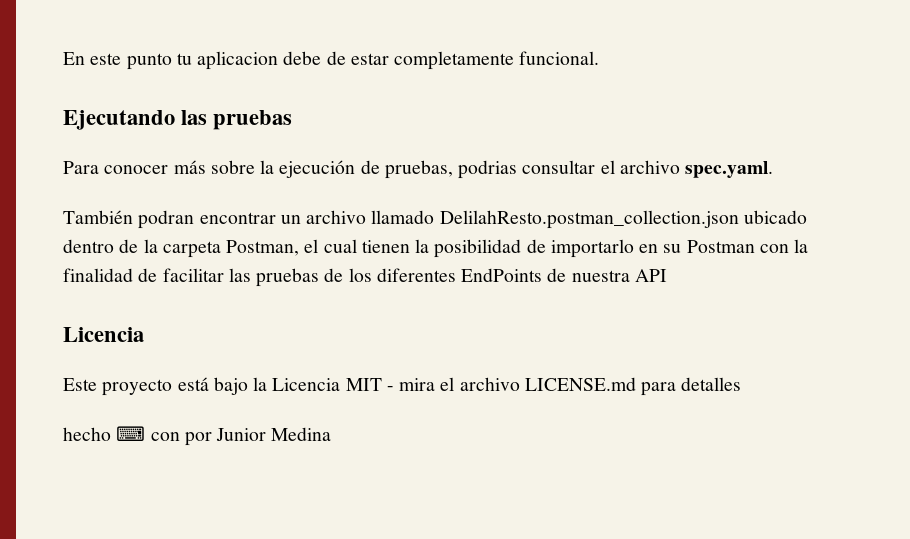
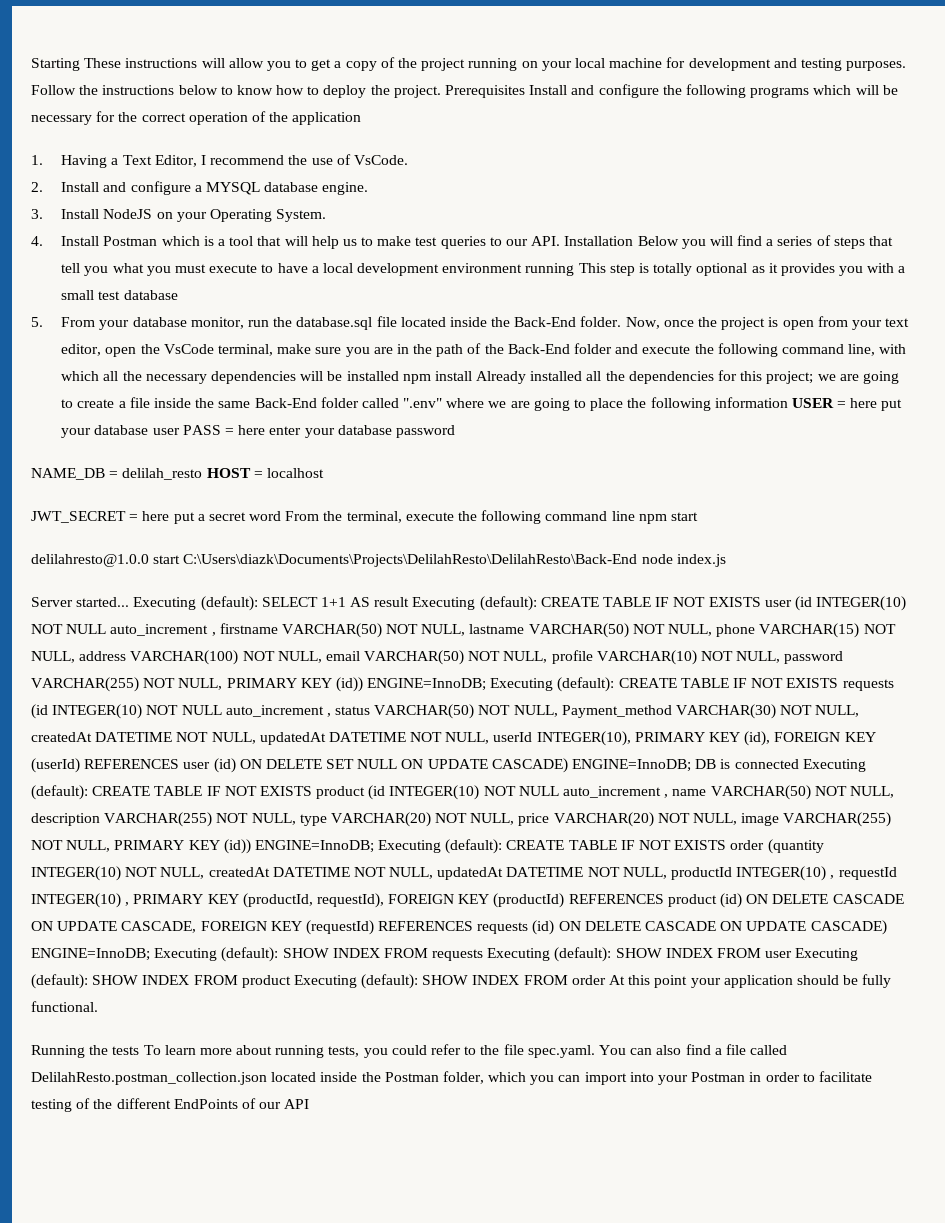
- En este punto tu aplicacion debe de estar completamente funcional.
- Ejecutando las pruebas
- Para conocer más sobre la ejecución de pruebas, podrias consultar el archivo spec.yaml.
- También podran encontrar un archivo llamado DelilahResto.postman_collection.json ubicado dentro de la carpeta Postman, el cual tienen la posibilidad de importarlo en su Postman con la finalidad de facilitar las pruebas de los diferentes EndPoints de nuestra API
- Licencia
- Este proyecto está bajo la Licencia MIT - mira el archivo LICENSE.md para detalles
- hecho ⌨ con por Junior Medina
+ Starting These instructions will allow you to get a copy of the project running on your local machine for development and testing purposes. Follow the instructions below to know how to deploy the project. Prerequisites Install and configure the following programs which will be necessary for the correct operation of the application
+ 1. Having a Text Editor, I recommend the use of VsCode.
+ 2. Install and configure a MYSQL database engine.
+ 3. Install NodeJS on your Operating System.
+ 4. Install Postman which is a tool that will help us to make test queries to our API. Installation Below you will find a series of steps that tell you what you must execute to have a local development environment running This step is totally optional as it provides you with a small test database
+ 5. From your database monitor, run the database.sql file located inside the Back-End folder. Now, once the project is open from your text editor, open the VsCode terminal, make sure you are in the path of the Back-End folder and execute the following command line, with which all the necessary dependencies will be installed npm install Already installed all the dependencies for this project; we are going to create a file inside the same Back-End folder called ".env" where we are going to place the following information USER = here put your database user PASS = here enter your database password
+ NAME_DB = delilah_resto HOST = localhost
+ JWT_SECRET = here put a secret word From the terminal, execute the following command line npm start
+ delilahresto@1.0.0 start C:\Users\diazk\Documents\Projects\DelilahResto\DelilahResto\Back-End node index.js
+ Server started... Executing (default): SELECT 1+1 AS result Executing (default): CREATE TABLE IF NOT EXISTS user (id INTEGER(10) NOT NULL auto_increment , firstname VARCHAR(50) NOT NULL, lastname VARCHAR(50) NOT NULL, phone VARCHAR(15) NOT NULL, address VARCHAR(100) NOT NULL, email VARCHAR(50) NOT NULL, profile VARCHAR(10) NOT NULL, password VARCHAR(255) NOT NULL, PRIMARY KEY (id)) ENGINE=InnoDB; Executing (default): CREATE TABLE IF NOT EXISTS requests (id INTEGER(10) NOT NULL auto_increment , status VARCHAR(50) NOT NULL, Payment_method VARCHAR(30) NOT NULL, createdAt DATETIME NOT NULL, updatedAt DATETIME NOT NULL, userId INTEGER(10), PRIMARY KEY (id), FOREIGN KEY (userId) REFERENCES user (id) ON DELETE SET NULL ON UPDATE CASCADE) ENGINE=InnoDB; DB is connected Executing (default): CREATE TABLE IF NOT EXISTS product (id INTEGER(10) NOT NULL auto_increment , name VARCHAR(50) NOT NULL, description VARCHAR(255) NOT NULL, type VARCHAR(20) NOT NULL, price VARCHAR(20) NOT NULL, image VARCHAR(255) NOT NULL, PRIMARY KEY (id)) ENGINE=InnoDB; Executing (default): CREATE TABLE IF NOT EXISTS order (quantity INTEGER(10) NOT NULL, createdAt DATETIME NOT NULL, updatedAt DATETIME NOT NULL, productId INTEGER(10) , requestId INTEGER(10) , PRIMARY KEY (productId, requestId), FOREIGN KEY (productId) REFERENCES product (id) ON DELETE CASCADE ON UPDATE CASCADE, FOREIGN KEY (requestId) REFERENCES requests (id) ON DELETE CASCADE ON UPDATE CASCADE) ENGINE=InnoDB; Executing (default): SHOW INDEX FROM requests Executing (default): SHOW INDEX FROM user Executing (default): SHOW INDEX FROM product Executing (default): SHOW INDEX FROM order At this point your application should be fully functional.
+ Running the tests To learn more about running tests, you could refer to the file spec.yaml. You can also find a file called DelilahResto.postman_collection.json located inside the Postman folder, which you can import into your Postman in order to facilitate testing of the different EndPoints of our API

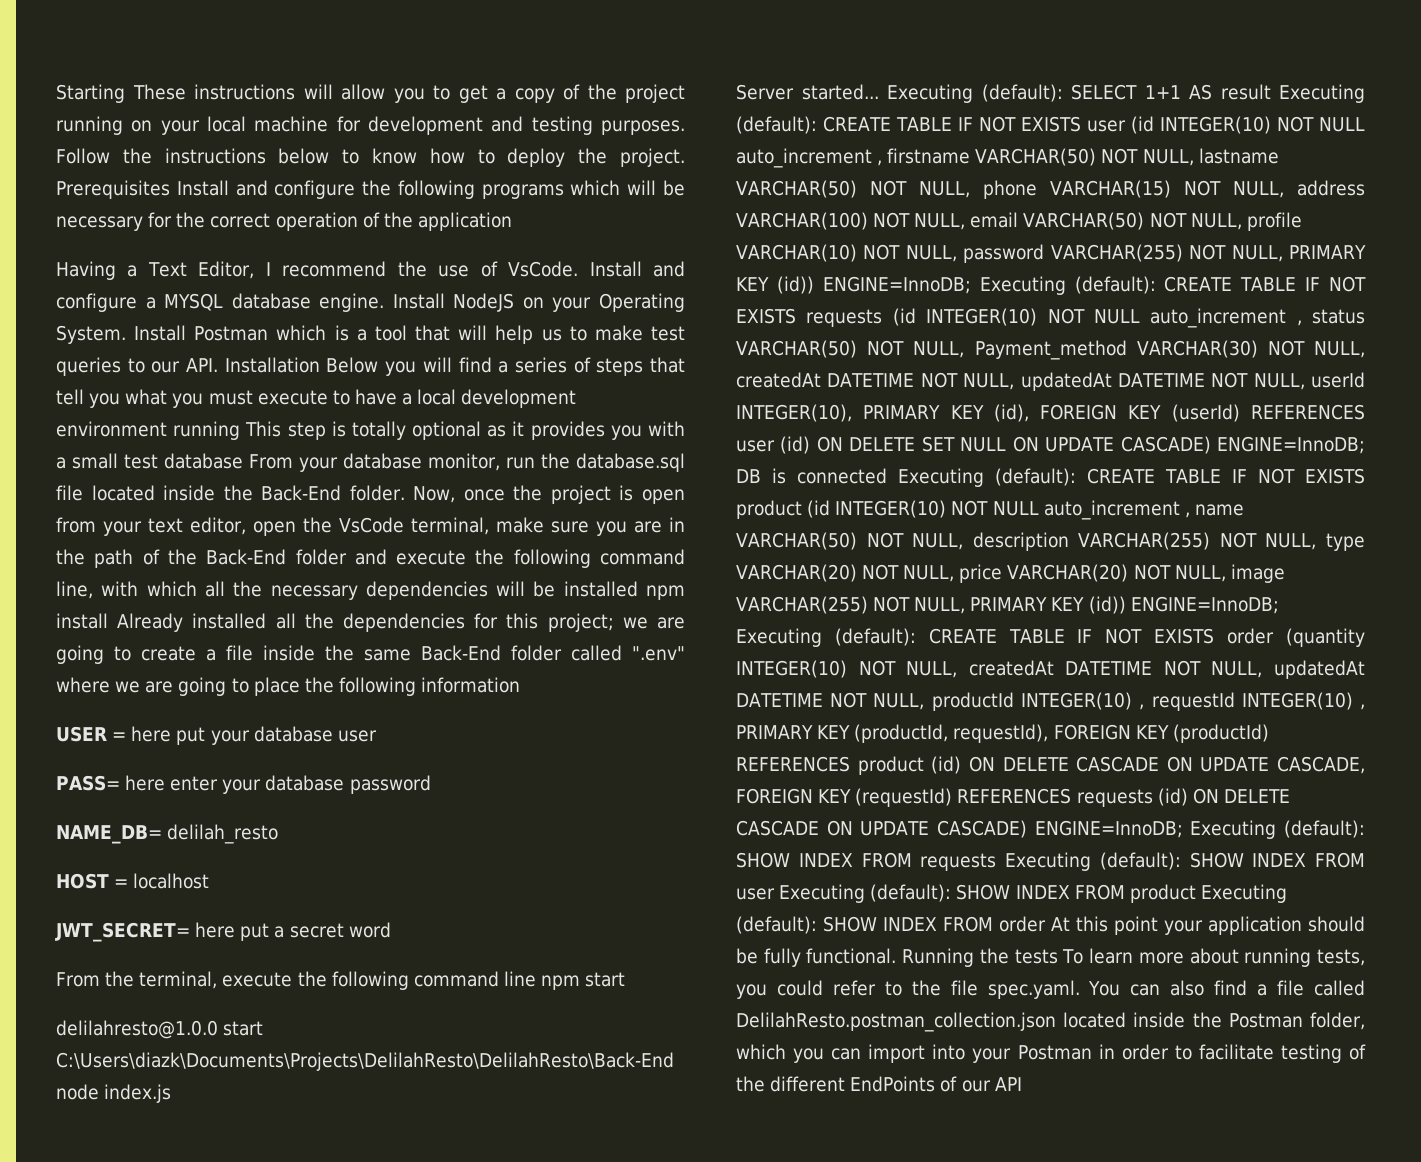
- 1. Having a Text Editor, I recommend the use of VsCode.
- 2. Install and configure a MYSQL database engine.
- 3. Install NodeJS on your Operating System.
- 4. Install Postman which is a tool that will help us to make test queries to our API. Installation Below you will find a series of steps that tell you what you must execute to have a local development environment running This step is totally optional as it provides you with a small test database
- 5. From your database monitor, run the database.sql file located inside the Back-End folder.
+ Having a Text Editor, I recommend the use of VsCode. Install and configure a MYSQL database engine. Install NodeJS on your Operating System. Install Postman which is a tool that will help us to make test queries to our API. Installation Below you will find a series of steps that tell you what you must execute to have a local development environment running This step is totally optional as it provides you with a small test database From your database monitor, run the database.sql file located inside the Back-End folder.
- we are going to create a file inside the same Back-End folder called ".env" where we are going to place the following information USER = here put your database user PASS = here enter your database password
+ we are going to create a file inside the same Back-End folder called ".env" where we are going to place the following information
+ USER = here put your database user
+ PASS= here enter your database password
- NAME_DB = delilah_resto HOST = localhost
+ NAME_DB= delilah_resto
+ HOST = localhost
- JWT_SECRET = here put a secret word From the terminal, execute the following command line npm start
+ JWT_SECRET= here put a secret word
+ From the terminal, execute the following command line npm start
- SHOW INDEX FROM order At this point your application should be fully functional.
- Running the tests To learn more about running tests, you could refer to the file spec.yaml. You can also find a file called DelilahResto.postman_collection.json located inside the Postman folder, which you can import into your Postman in order to facilitate testing of the different EndPoints of our API
+ SHOW INDEX FROM order At this point your application should be fully functional. Running the tests To learn more about running tests, you could refer to the file spec.yaml. You can also find a file called DelilahResto.postman_collection.json located inside the Postman folder, which you can import into your Postman in order to facilitate testing of the different EndPoints of our API

